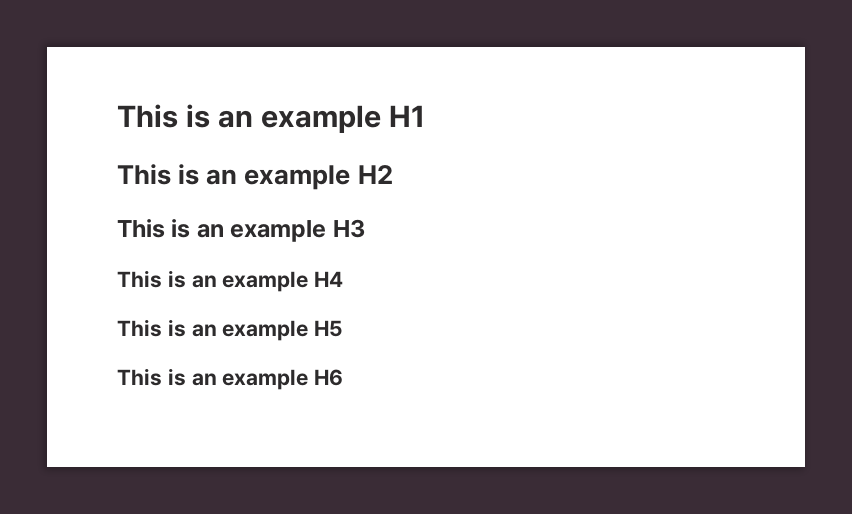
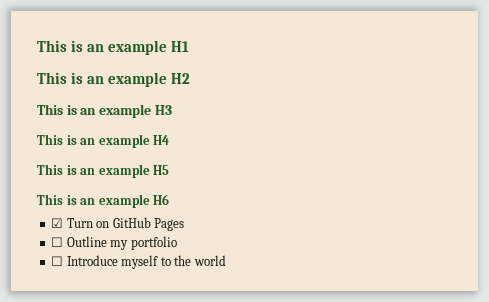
+ ☑ Turn on GitHub Pages
+ ☐ Outline my portfolio
+ ☐ Introduce myself to the world

